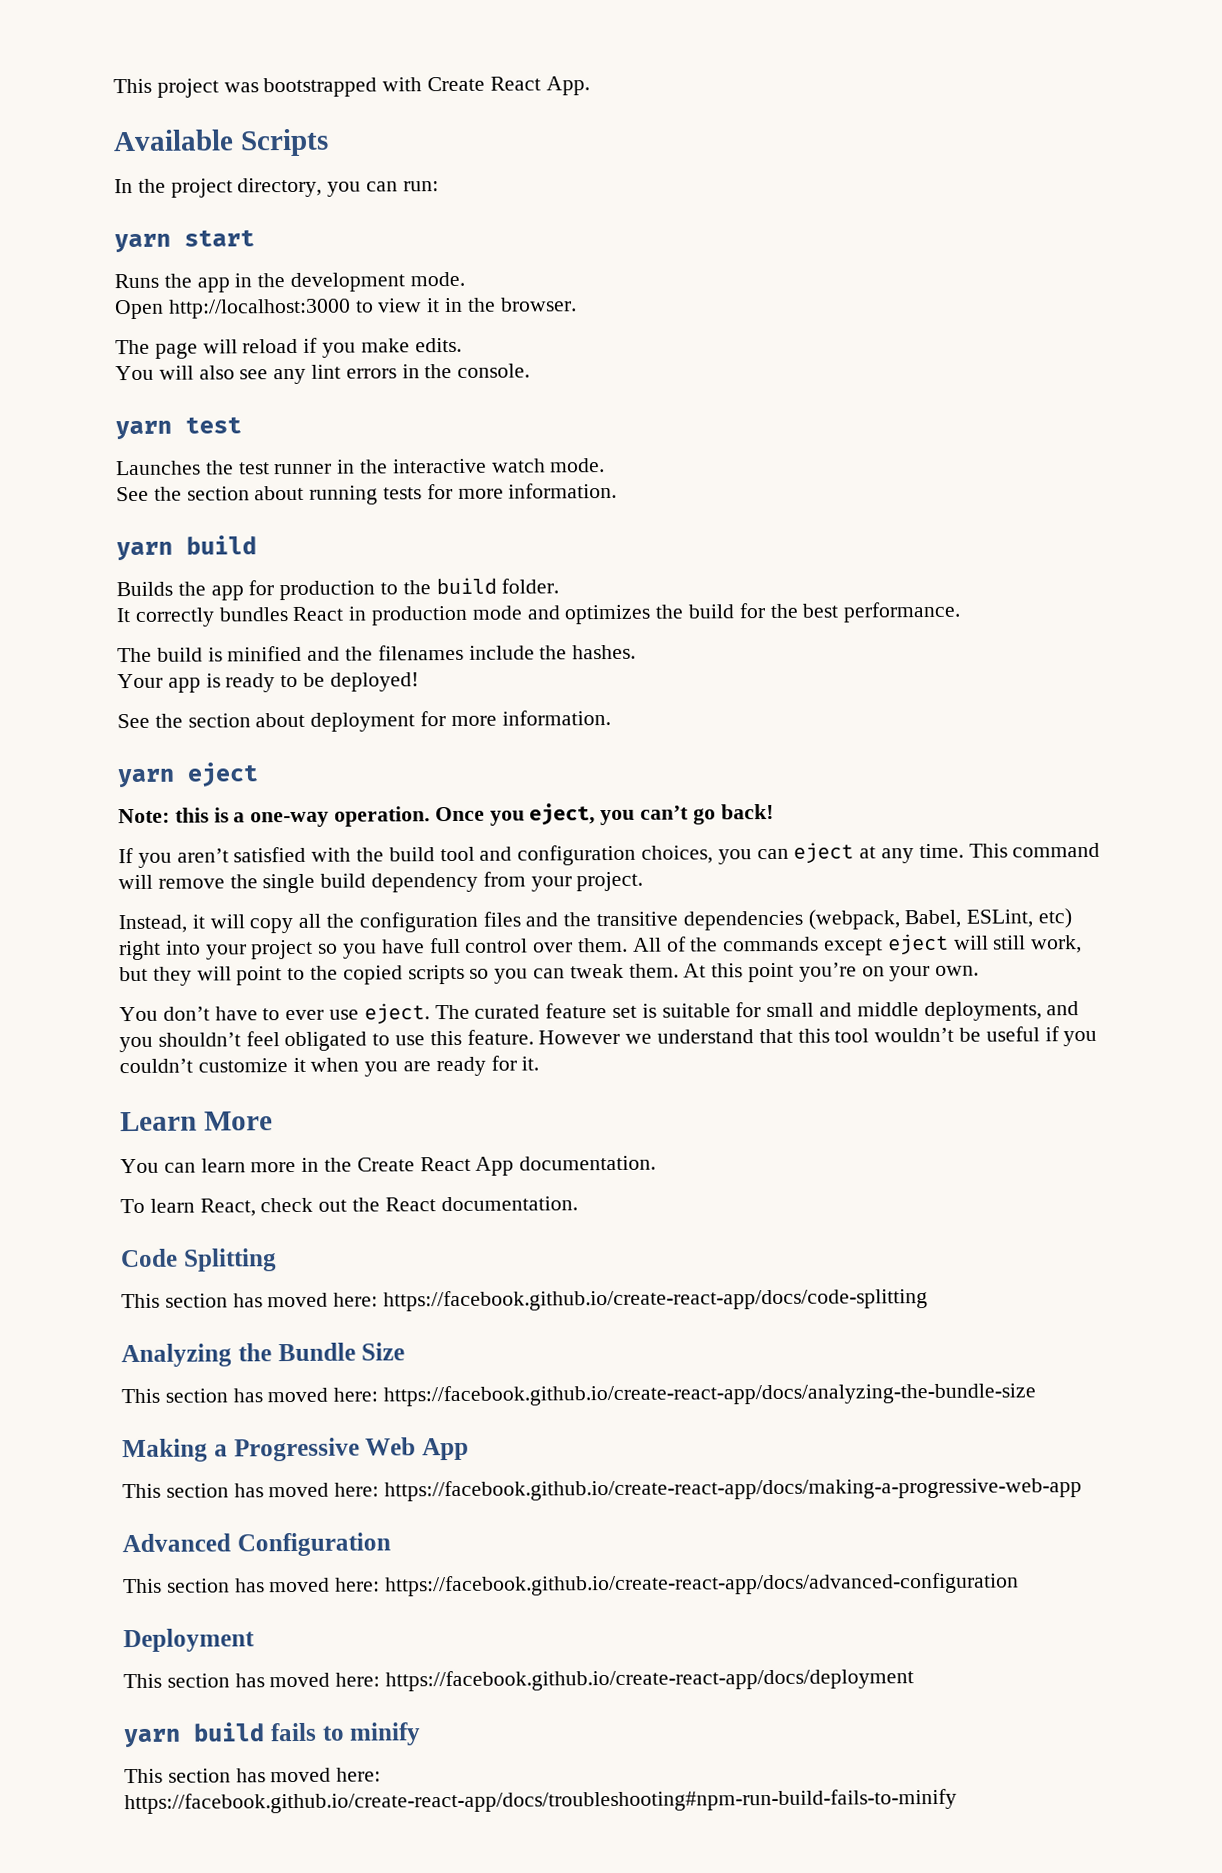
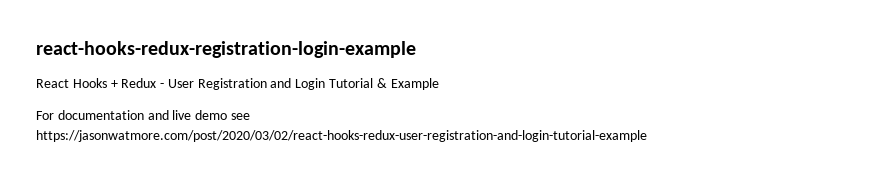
- This project was bootstrapped with Create React App.
- Available Scripts
- In the project directory, you can run:
- yarn start
- Runs the app in the development mode.
- Open http://localhost:3000 to view it in the browser.
- The page will reload if you make edits.
- You will also see any lint errors in the console.
- yarn test
- Launches the test runner in the interactive watch mode.
- See the section about running tests for more information.
- yarn build
- Builds the app for production to the build folder.
- It correctly bundles React in production mode and optimizes the build for the best performance.
- The build is minified and the filenames include the hashes.
- Your app is ready to be deployed!
- See the section about deployment for more information.
- yarn eject
- Note: this is a one-way operation. Once you eject, you can’t go back!
- If you aren’t satisfied with the build tool and configuration choices, you can eject at any time. This command will remove the single build dependency from your project.
- Instead, it will copy all the configuration files and the transitive dependencies (webpack, Babel, ESLint, etc) right into your project so you have full control over them. All of the commands except eject will still work, but they will point to the copied scripts so you can tweak them. At this point you’re on your own.
- You don’t have to ever use eject. The curated feature set is suitable for small and middle deployments, and you shouldn’t feel obligated to use this feature. However we understand that this tool wouldn’t be useful if you couldn’t customize it when you are ready for it.
- Learn More
- You can learn more in the Create React App documentation.
- To learn React, check out the React documentation.
- Code Splitting
- This section has moved here: https://facebook.github.io/create-react-app/docs/code-splitting
- Analyzing the Bundle Size
- This section has moved here: https://facebook.github.io/create-react-app/docs/analyzing-the-bundle-size
- Making a Progressive Web App
- This section has moved here: https://facebook.github.io/create-react-app/docs/making-a-progressive-web-app
- Advanced Configuration
- This section has moved here: https://facebook.github.io/create-react-app/docs/advanced-configuration
- Deployment
- This section has moved here: https://facebook.github.io/create-react-app/docs/deployment
- yarn build fails to minify
- This section has moved here: https://facebook.github.io/create-react-app/docs/troubleshooting#npm-run-build-fails-to-minify
+ react-hooks-redux-registration-login-example
+ React Hooks + Redux - User Registration and Login Tutorial & Example
+ For documentation and live demo see https://jasonwatmore.com/post/2020/03/02/react-hooks-redux-user-registration-and-login-tutorial-example

